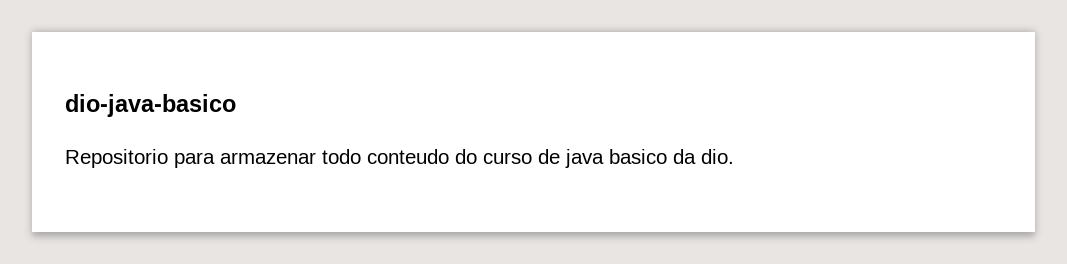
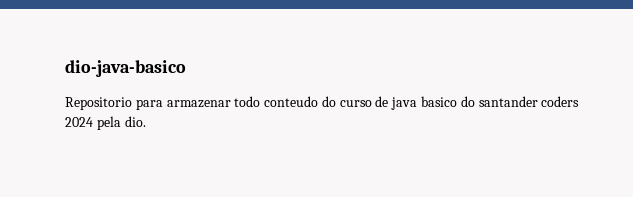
- Repositorio para armazenar todo conteudo do curso de java basico da dio.
+ Repositorio para armazenar todo conteudo do curso de java basico do santander coders 2024 pela dio.

